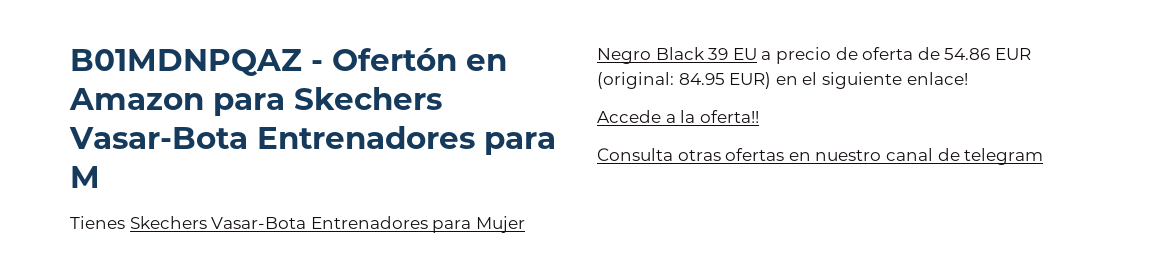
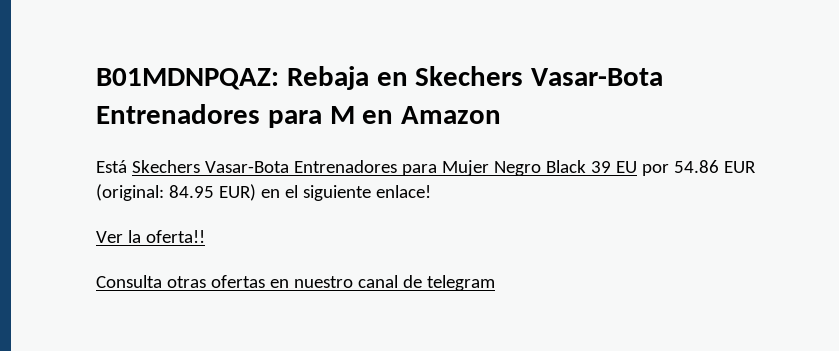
- B01MDNPQAZ - Ofertón en Amazon para Skechers Vasar-Bota Entrenadores para M
- Tienes Skechers Vasar-Bota Entrenadores para Mujer Negro Black 39 EU a precio de oferta de 54.86 EUR (original: 84.95 EUR) en el siguiente enlace!
+ B01MDNPQAZ: Rebaja en Skechers Vasar-Bota Entrenadores para M en Amazon
+ Está Skechers Vasar-Bota Entrenadores para Mujer Negro Black 39 EU por 54.86 EUR (original: 84.95 EUR) en el siguiente enlace!
- Accede a la oferta!!
+ Ver la oferta!!

